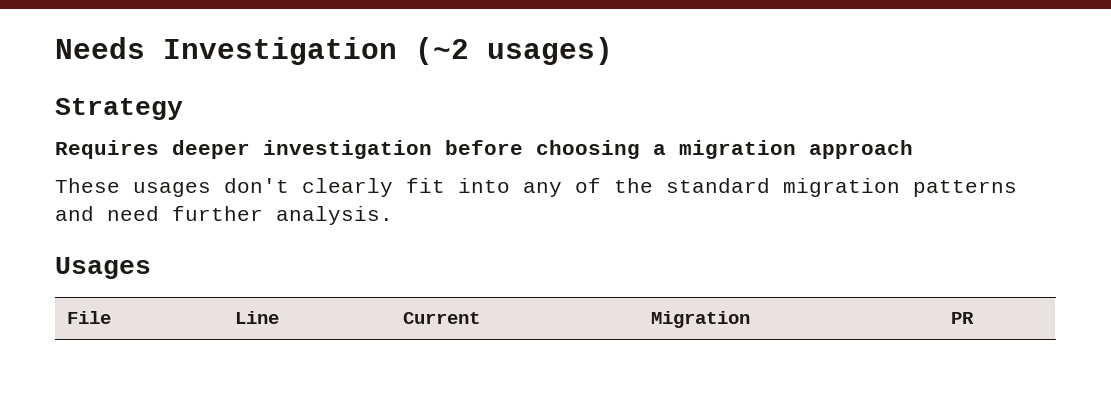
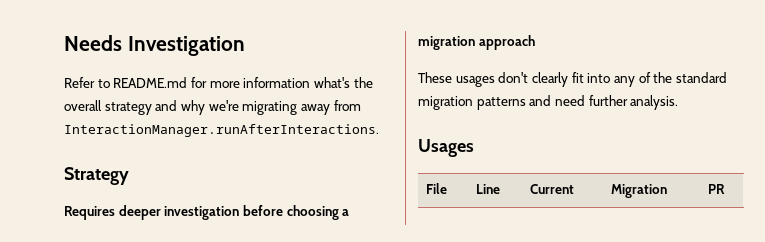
- Needs Investigation (~2 usages)
+ Needs Investigation
+ Refer to README.md for more information what's the overall strategy and why we're migrating away from InteractionManager.runAfterInteractions.

